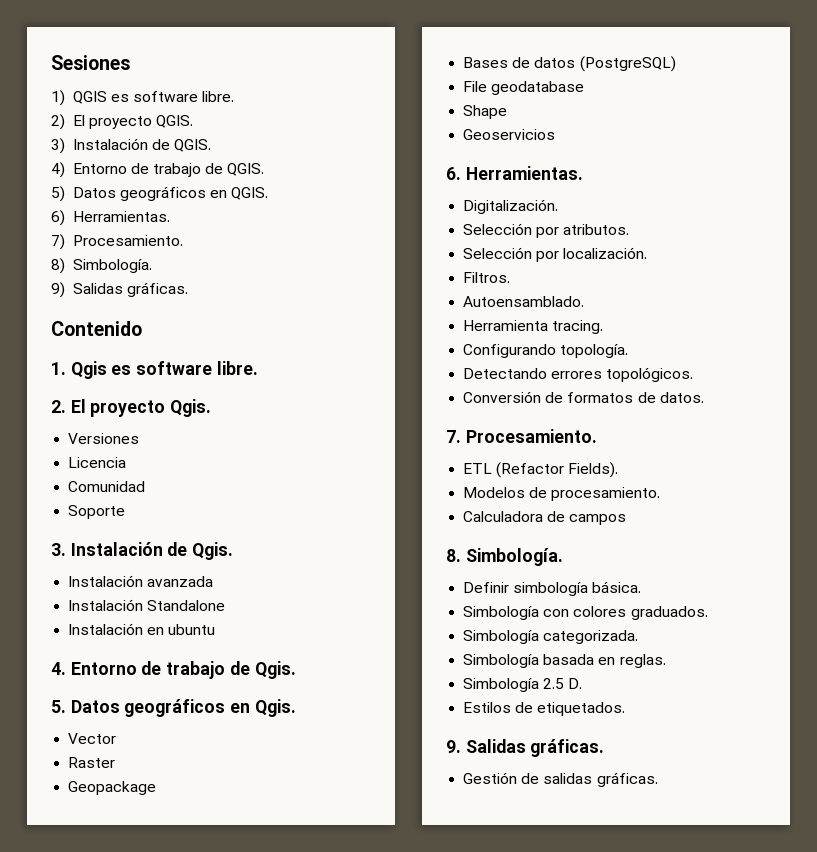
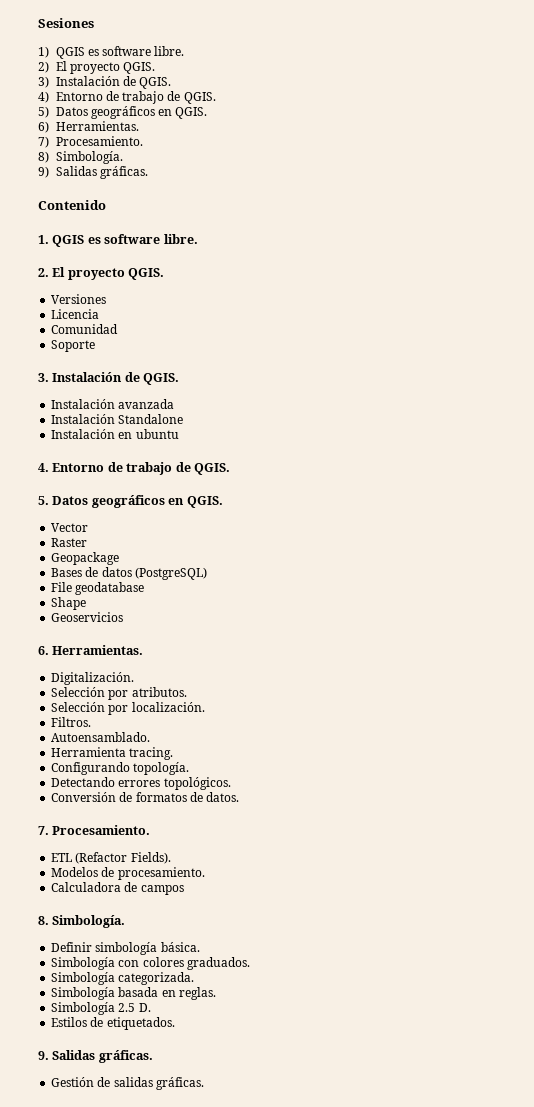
- 1. Qgis es software libre.
+ 1. QGIS es software libre.
- 2. El proyecto Qgis.
+ 2. El proyecto QGIS.
- 3. Instalación de Qgis.
+ 3. Instalación de QGIS.
- 4. Entorno de trabajo de Qgis.
+ 4. Entorno de trabajo de QGIS.
- 5. Datos geográficos en Qgis.
+ 5. Datos geográficos en QGIS.

